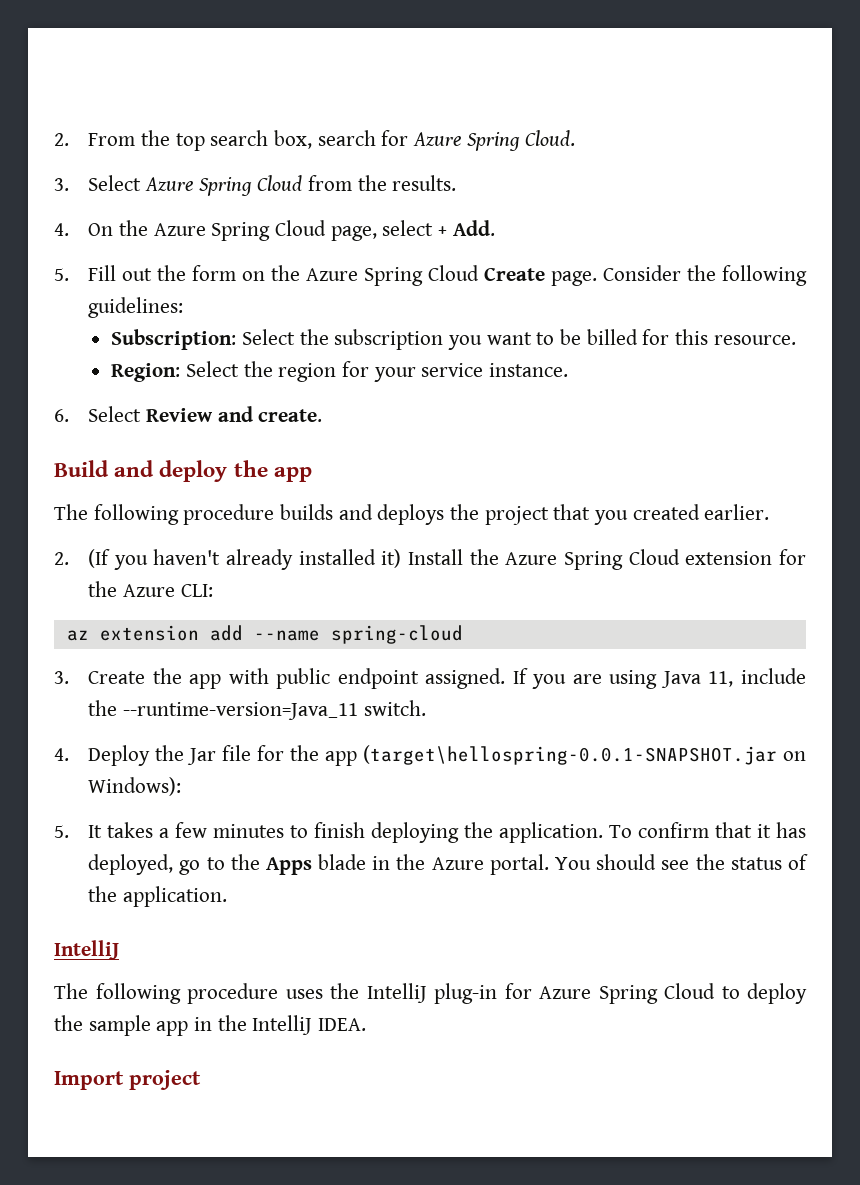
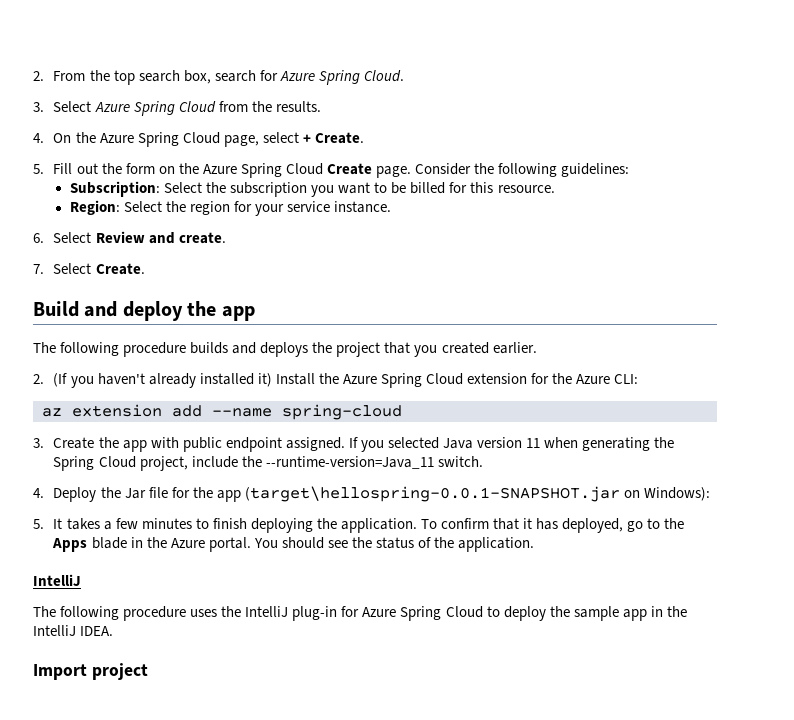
- 4. On the Azure Spring Cloud page, select + Add.
+ 4. On the Azure Spring Cloud page, select + Create.
+ 7. Select Create.
- If you are using Java 11, include the --runtime-version=Java_11 switch.
+ If you selected Java version 11 when generating the Spring Cloud project, include the --runtime-version=Java_11 switch.

